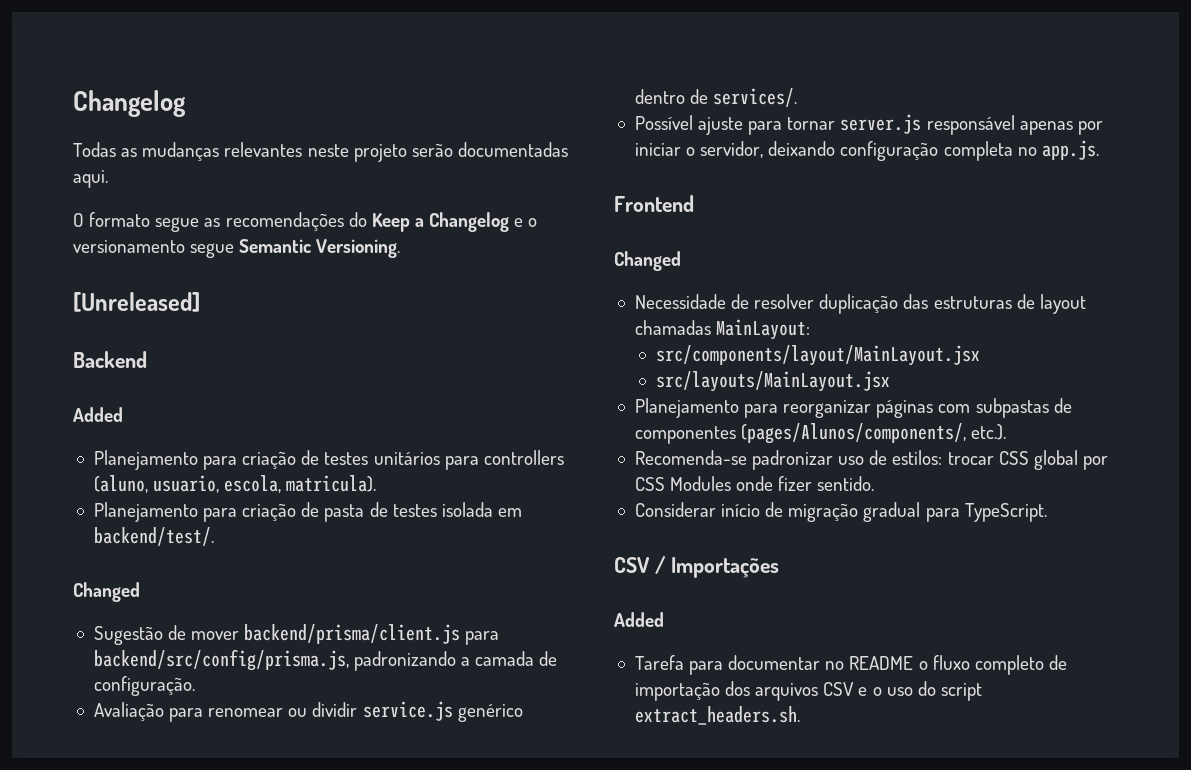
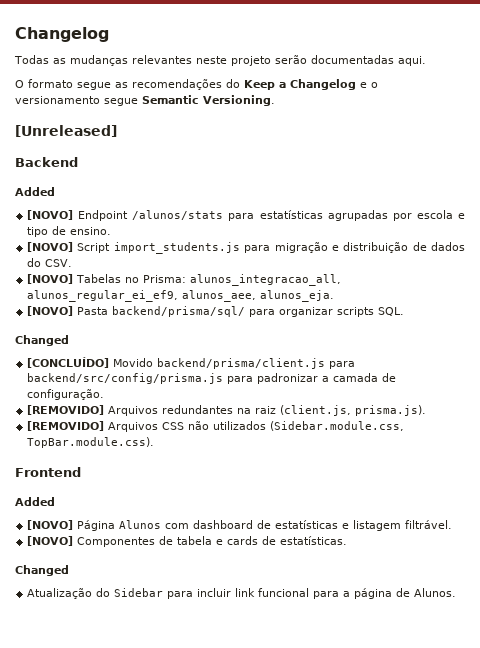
- Planejamento para criação de testes unitários para controllers (aluno, usuario, escola, matricula).
- Planejamento para criação de pasta de testes isolada em backend/test/.
+ [NOVO] Endpoint /alunos/stats para estatísticas agrupadas por escola e tipo de ensino.
+ [NOVO] Script import_students.js para migração e distribuição de dados do CSV.
+ [NOVO] Tabelas no Prisma: alunos_integracao_all, alunos_regular_ei_ef9, alunos_aee, alunos_eja.
+ [NOVO] Pasta backend/prisma/sql/ para organizar scripts SQL.
  Changed
- Sugestão de mover backend/prisma/client.js para backend/src/config/prisma.js, padronizando a camada de configuração.
- Avaliação para renomear ou dividir service.js genérico dentro de services/.
- Possível ajuste para tornar server.js responsável apenas por iniciar o servidor, deixando configuração completa no app.js.
+ [CONCLUÍDO] Movido backend/prisma/client.js para backend/src/config/prisma.js para padronizar a camada de configuração.
+ [REMOVIDO] Arquivos redundantes na raiz (client.js, prisma.js).
+ [REMOVIDO] Arquivos CSS não utilizados (Sidebar.module.css, TopBar.module.css).
  Frontend
+ Added
+ [NOVO] Página Alunos com dashboard de estatísticas e listagem filtrável.
+ [NOVO] Componentes de tabela e cards de estatísticas.
  Changed
- Necessidade de resolver duplicação das estruturas de layout chamadas MainLayout:
- src/components/layout/MainLayout.jsx
- src/layouts/MainLayout.jsx
- Planejamento para reorganizar páginas com subpastas de componentes (pages/Alunos/components/, etc.).
- Recomenda-se padronizar uso de estilos: trocar CSS global por CSS Modules onde fizer sentido.
- Considerar início de migração gradual para TypeScript.
- CSV / Importações
- Added
- Tarefa para documentar no README o fluxo completo de importação dos arquivos CSV e o uso do script extract_headers.sh.
+ Atualização do Sidebar para incluir link funcional para a página de Alunos.

